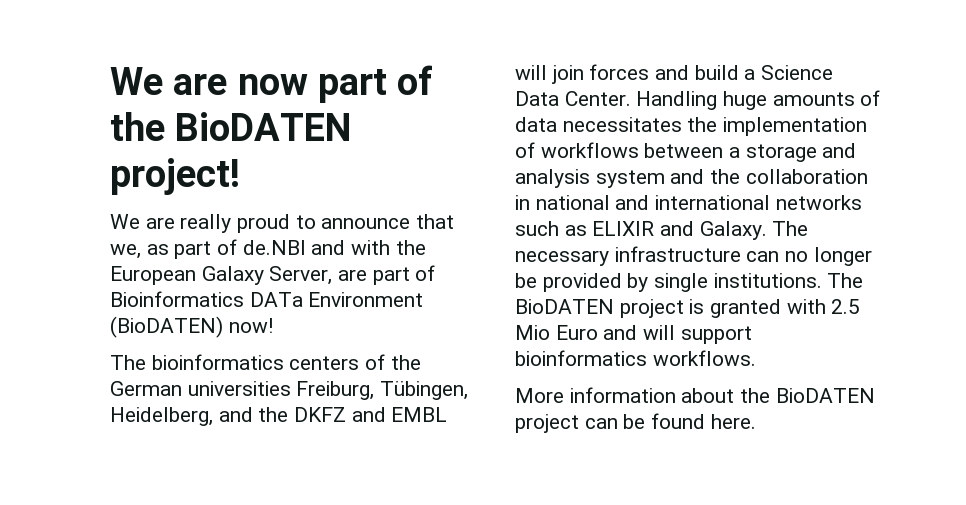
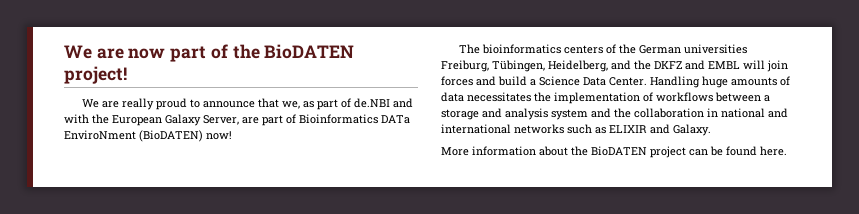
- We are really proud to announce that we, as part of de.NBI and with the European Galaxy Server, are part of Bioinformatics DATa Environment (BioDATEN) now!
+ We are really proud to announce that we, as part of de.NBI and with the European Galaxy Server, are part of Bioinformatics DATa EnviroNment (BioDATEN) now!
- The necessary infrastructure can no longer be provided by single institutions. The BioDATEN project is granted with 2.5 Mio Euro and will support bioinformatics workflows.

